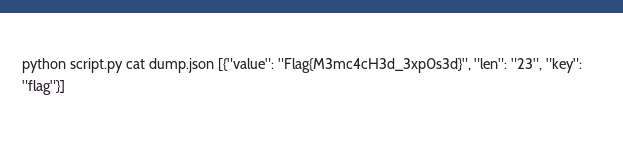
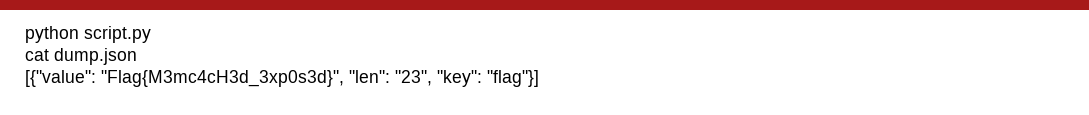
- python script.py cat dump.json [{"value": "Flag{M3mc4cH3d_3xp0s3d}", "len": "23", "key": "flag"}]
+ python script.py
+ cat dump.json
+ [{"value": "Flag{M3mc4cH3d_3xp0s3d}", "len": "23", "key": "flag"}]

